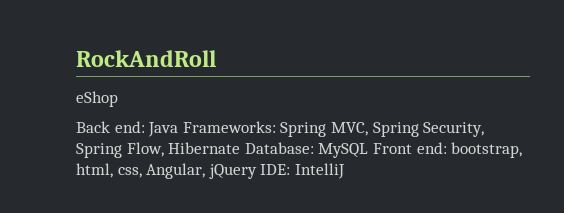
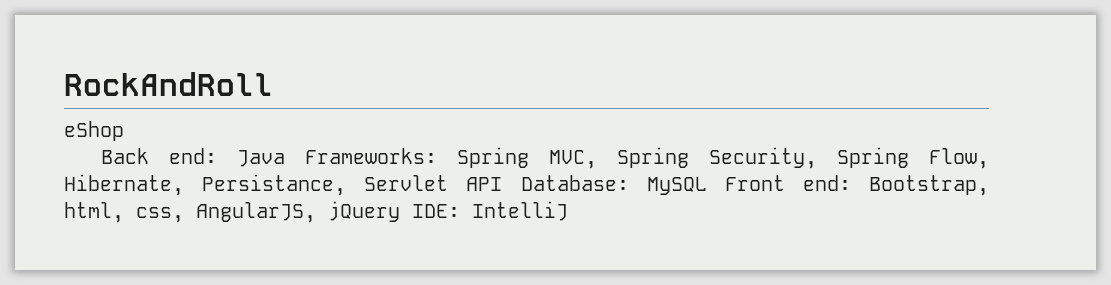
- Back end: Java Frameworks: Spring MVC, Spring Security, Spring Flow, Hibernate Database: MySQL Front end: bootstrap, html, css, Angular, jQuery IDE: IntelliJ
+ Back end: Java Frameworks: Spring MVC, Spring Security, Spring Flow, Hibernate, Persistance, Servlet API Database: MySQL Front end: Bootstrap, html, css, AngularJS, jQuery IDE: IntelliJ

